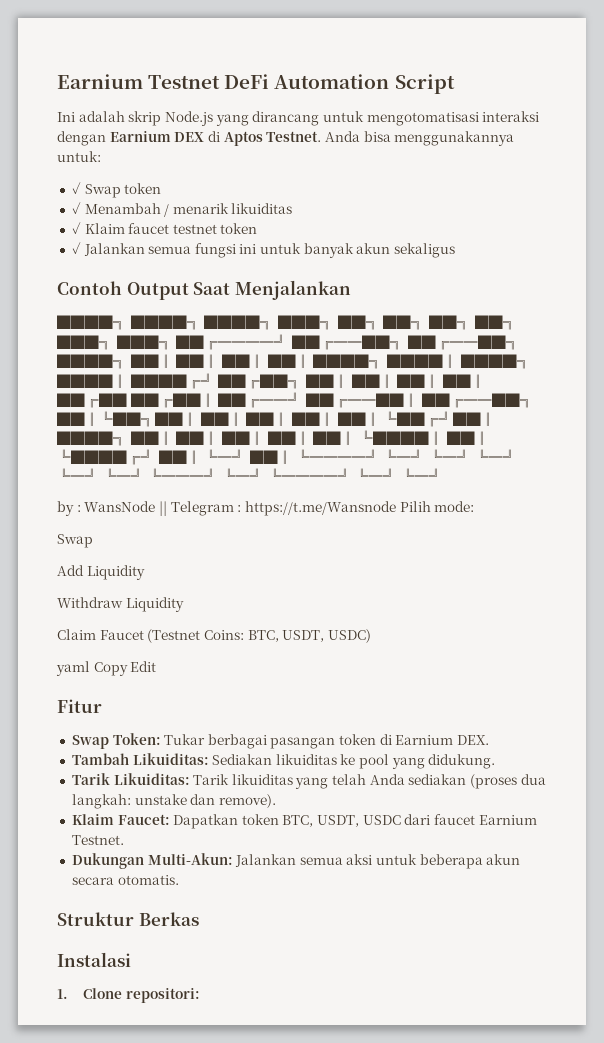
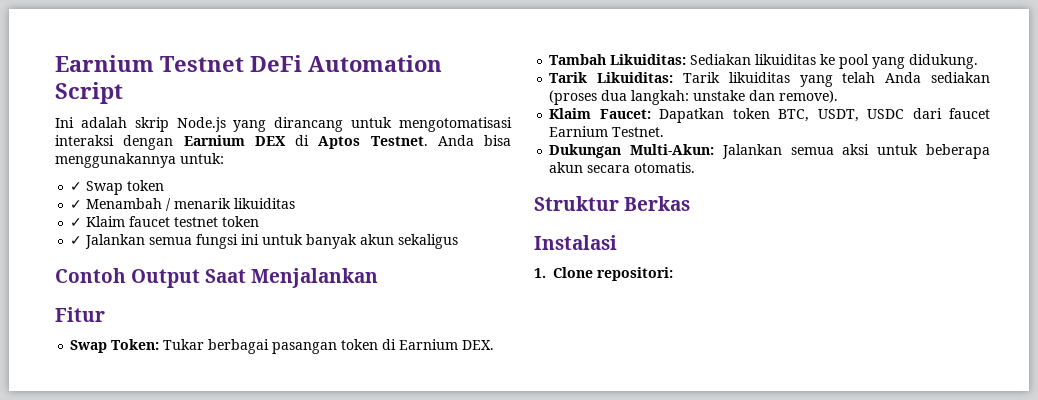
- ████╗ ████╗ ████╗ ███╗ ██╗ ██╗ ██╗ ██╗ ███╗ ███╗ ██╔════╝ ██╔══██╗ ██╔══██╗ ████╗ ██║ ██║ ██║ ██║ ████╗ ████║ ████╗ ████║ ████╔╝ ██╔██╗ ██║ ██║ ██║ ██║ ██╔██ ██╔██║ ██╔══╝ ██╔══██║ ██╔══██╗ ██║╚██╗██║ ██║ ██║ ██║ ██║ ╚██╔╝██║ ████╗ ██║ ██║ ██║ ██║ ██║ ╚████║ ██║ ╚████╔╝ ██║ ╚═╝ ██║ ╚════╝ ╚═╝ ╚═╝ ╚═╝ ╚═╝ ╚═╝ ╚═══╝ ╚═╝ ╚════╝ ╚═╝ ╚═╝
- by : WansNode || Telegram : https://t.me/Wansnode Pilih mode:
- Swap
- Add Liquidity
- Withdraw Liquidity
- Claim Faucet (Testnet Coins: BTC, USDT, USDC)
- yaml Copy Edit

